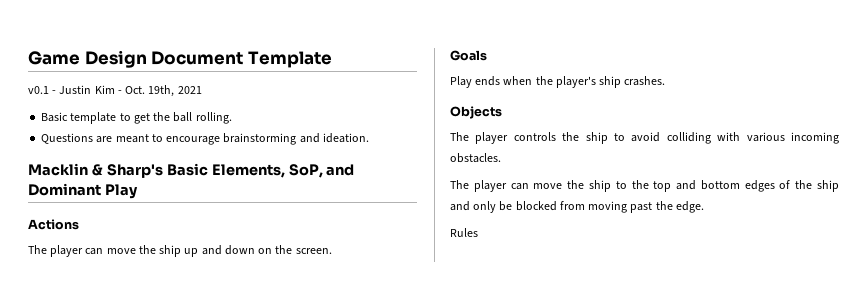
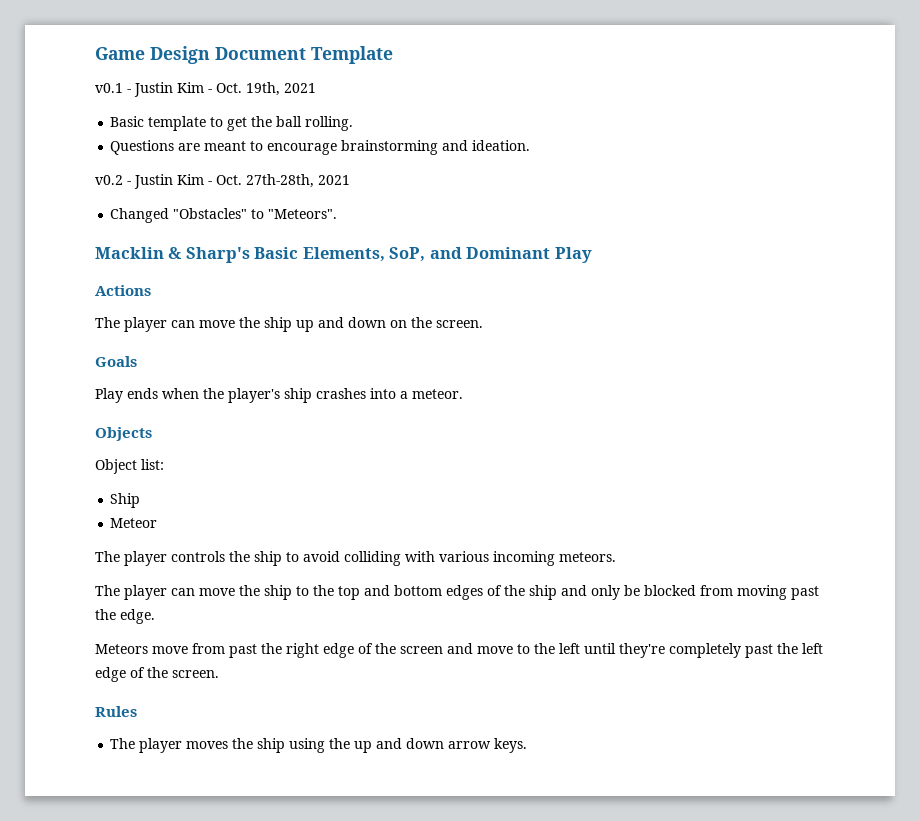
+ v0.2 - Justin Kim - Oct. 27th-28th, 2021
+ Changed "Obstacles" to "Meteors".
- Play ends when the player's ship crashes.
+ Play ends when the player's ship crashes into a meteor.
  Objects
+ Object list:
+ Ship
+ Meteor
- The player controls the ship to avoid colliding with various incoming obstacles.
+ The player controls the ship to avoid colliding with various incoming meteors.
+ Meteors move from past the right edge of the screen and move to the left until they're completely past the left edge of the screen.
  Rules
+ The player moves the ship using the up and down arrow keys.

